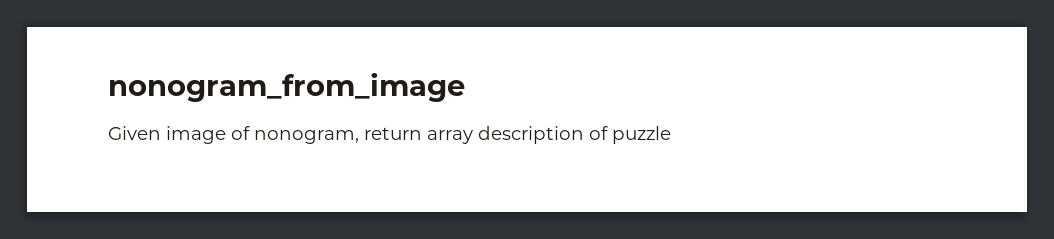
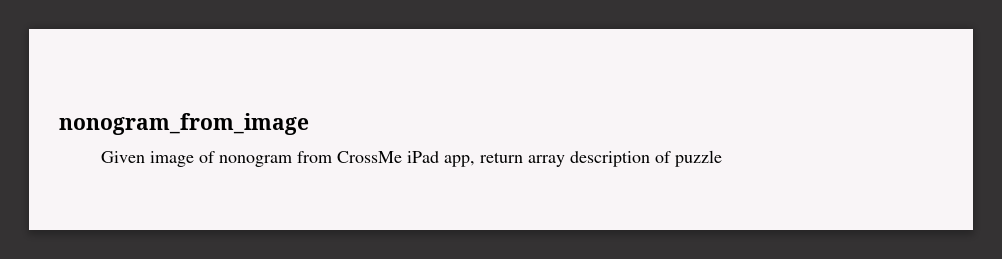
- Given image of nonogram, return array description of puzzle
+ Given image of nonogram from CrossMe iPad app, return array description of puzzle

